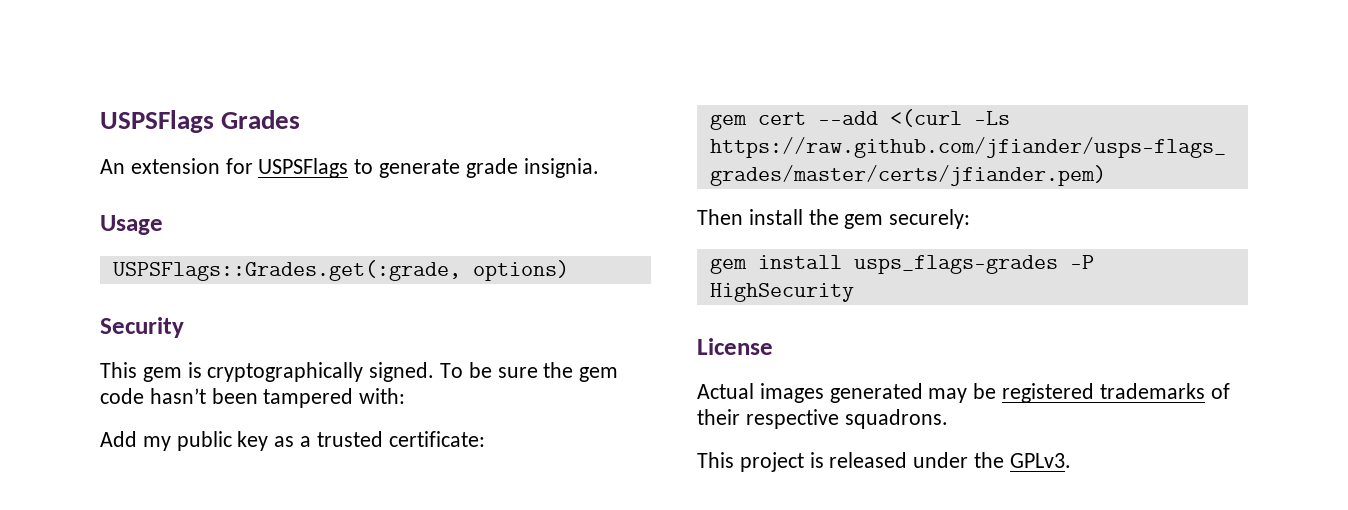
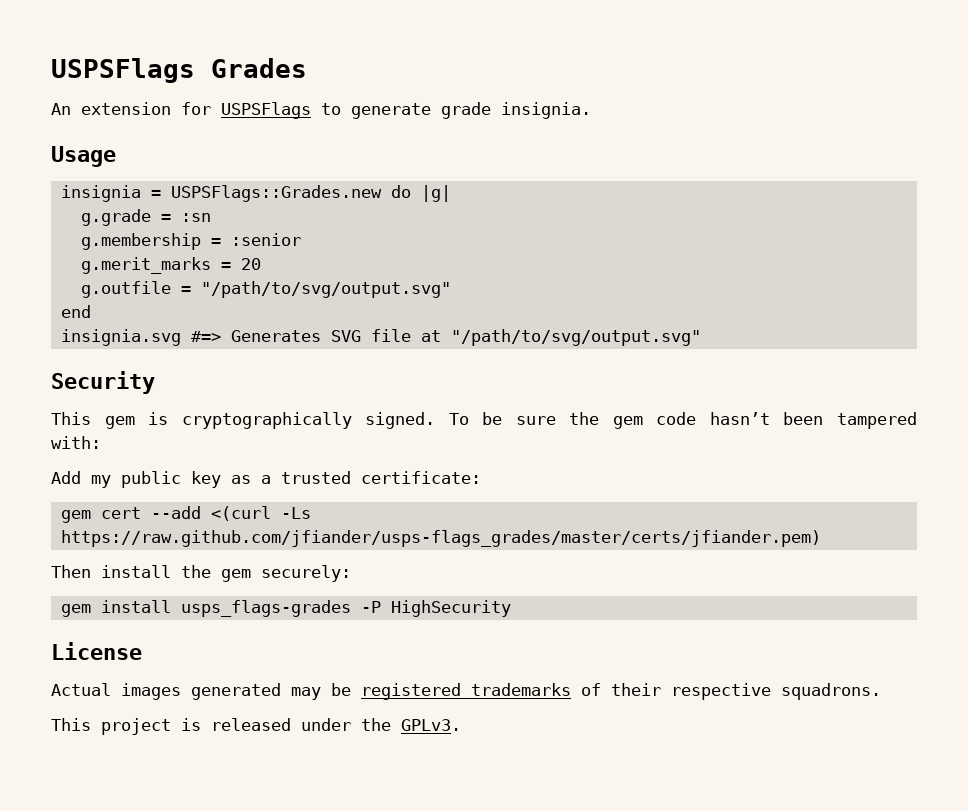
- USPSFlags::Grades.get(:grade, options)
+ insignia = USPSFlags::Grades.new do |g|
+ g.grade = :sn
+ g.membership = :senior
+ g.merit_marks = 20
+ g.outfile = "/path/to/svg/output.svg"
+ end
+ insignia.svg #=> Generates SVG file at "/path/to/svg/output.svg"

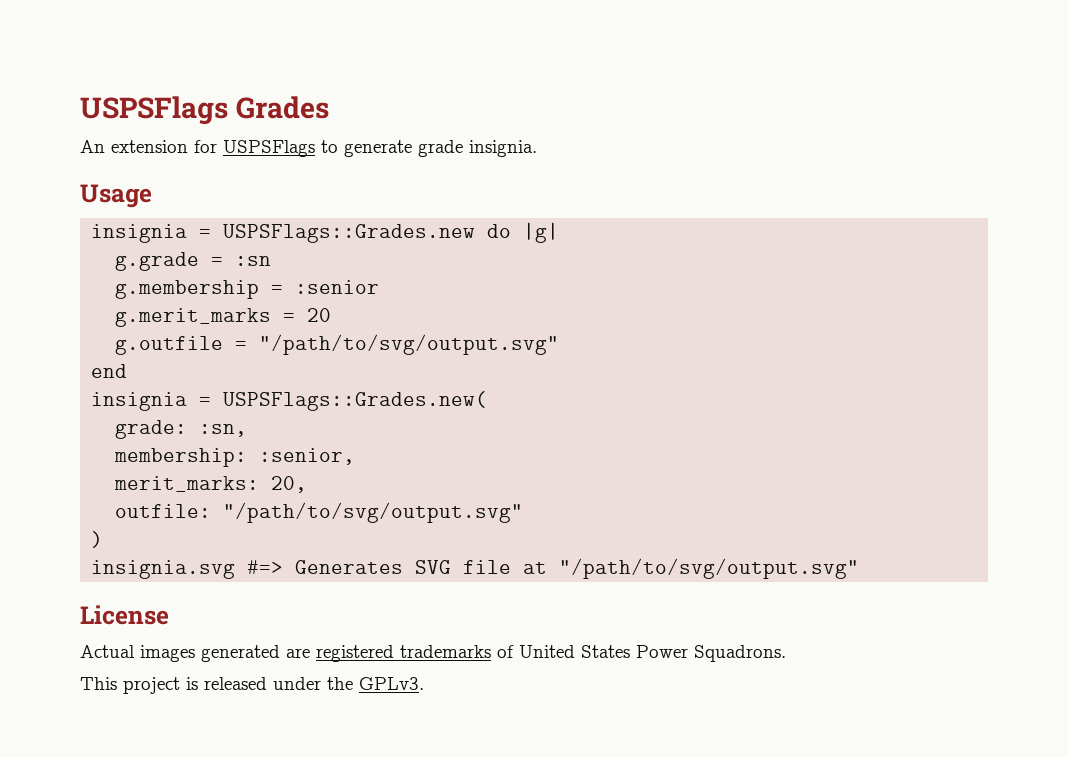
+ insignia = USPSFlags::Grades.new(
+ grade: :sn,
+ membership: :senior,
+ merit_marks: 20,
+ outfile: "/path/to/svg/output.svg"
+ )
- Security
- This gem is cryptographically signed. To be sure the gem code hasn’t been tampered with:
- Add my public key as a trusted certificate:
- gem cert --add <(curl -Ls https://raw.github.com/jfiander/usps-flags_grades/master/certs/jfiander.pem)
- Then install the gem securely:
- gem install usps_flags-grades -P HighSecurity
- Actual images generated may be registered trademarks of their respective squadrons.
+ Actual images generated are registered trademarks of United States Power Squadrons.

